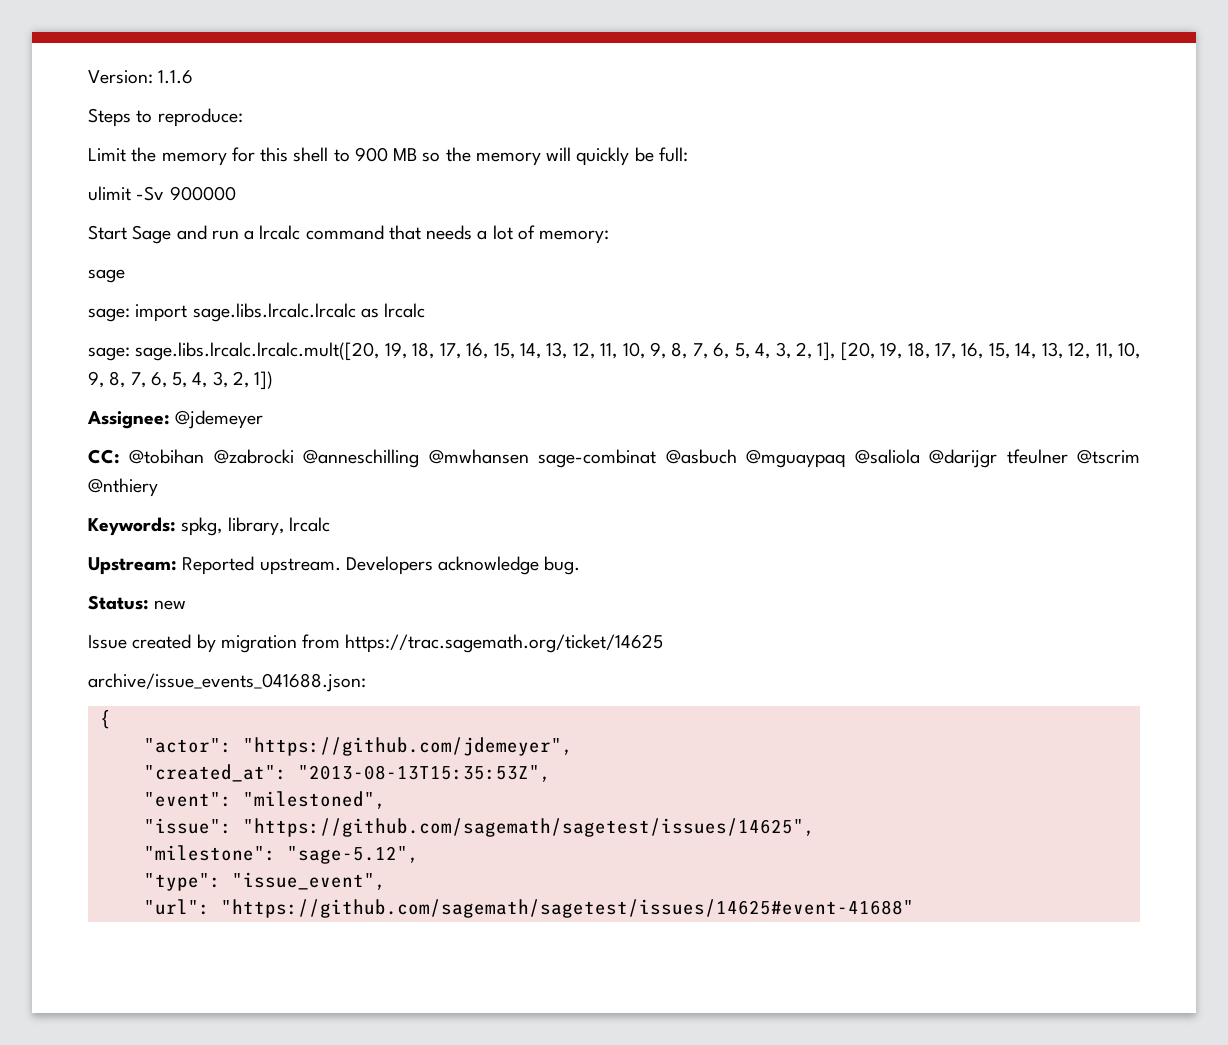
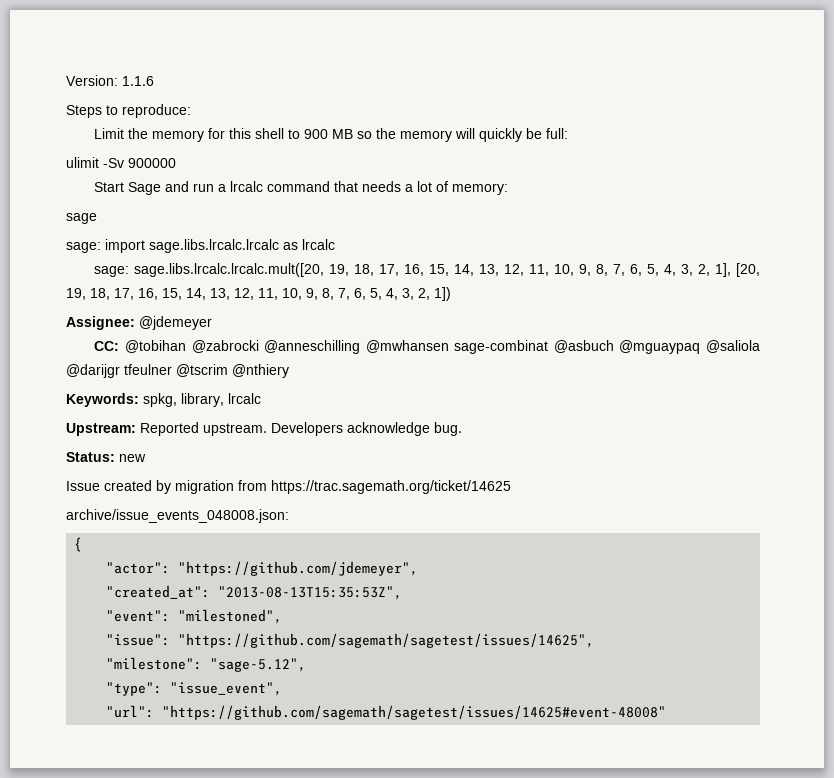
- archive/issue_events_041688.json:
+ archive/issue_events_048008.json:
- "url": "https://github.com/sagemath/sagetest/issues/14625#event-41688"
+ "url": "https://github.com/sagemath/sagetest/issues/14625#event-48008"

